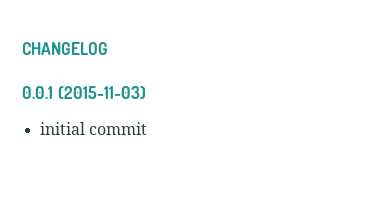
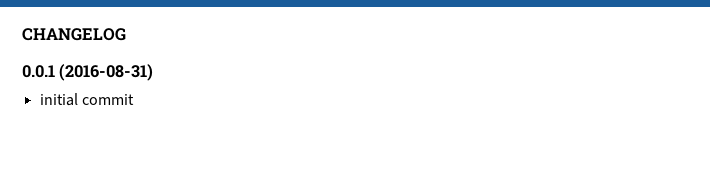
- 0.0.1 (2015-11-03)
+ 0.0.1 (2016-08-31)

